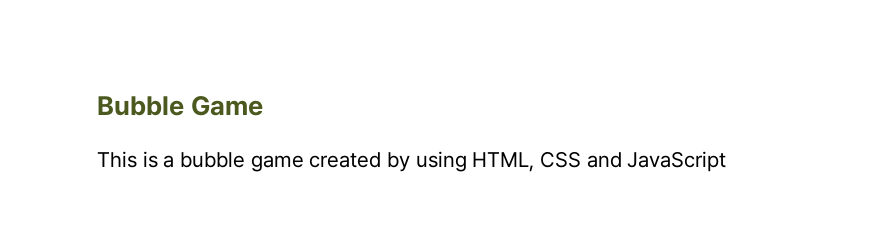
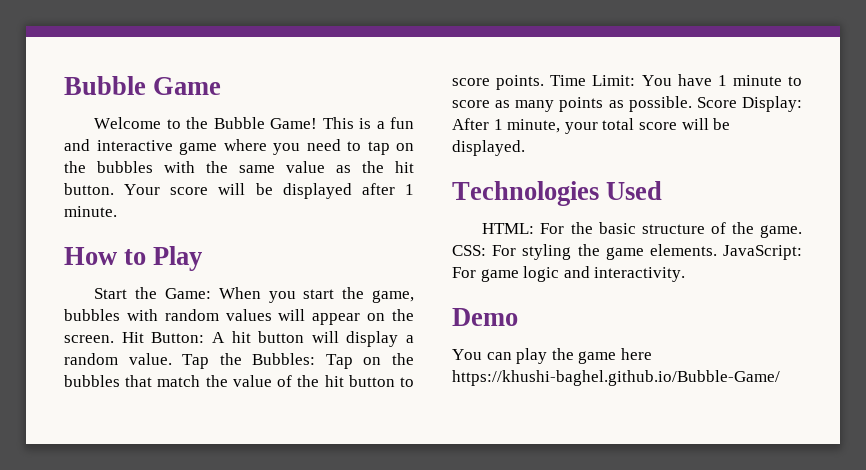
- This is a bubble game created by using HTML, CSS and JavaScript
+ Welcome to the Bubble Game! This is a fun and interactive game where you need to tap on the bubbles with the same value as the hit button. Your score will be displayed after 1 minute.
+ How to Play
+ Start the Game: When you start the game, bubbles with random values will appear on the screen. Hit Button: A hit button will display a random value. Tap the Bubbles: Tap on the bubbles that match the value of the hit button to score points. Time Limit: You have 1 minute to score as many points as possible. Score Display: After 1 minute, your total score will be displayed.
+ Technologies Used
+ HTML: For the basic structure of the game. CSS: For styling the game elements. JavaScript: For game logic and interactivity.
+ Demo
+ You can play the game here https://khushi-baghel.github.io/Bubble-Game/

